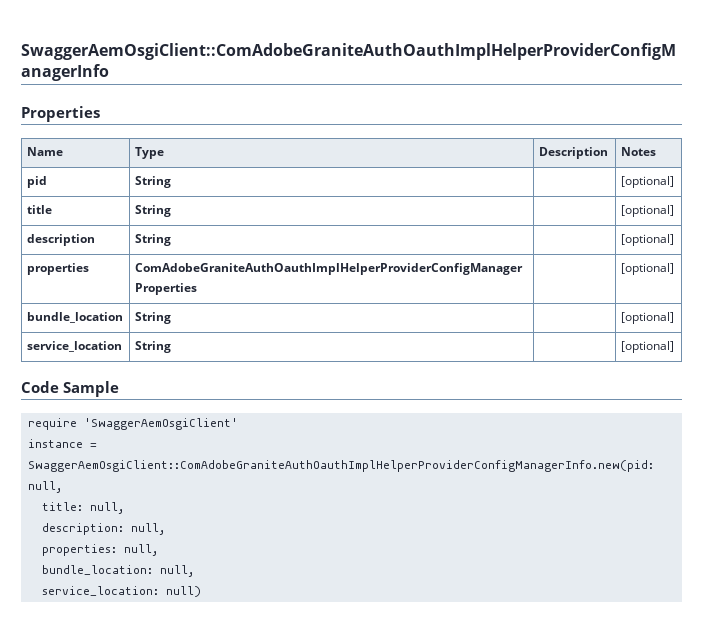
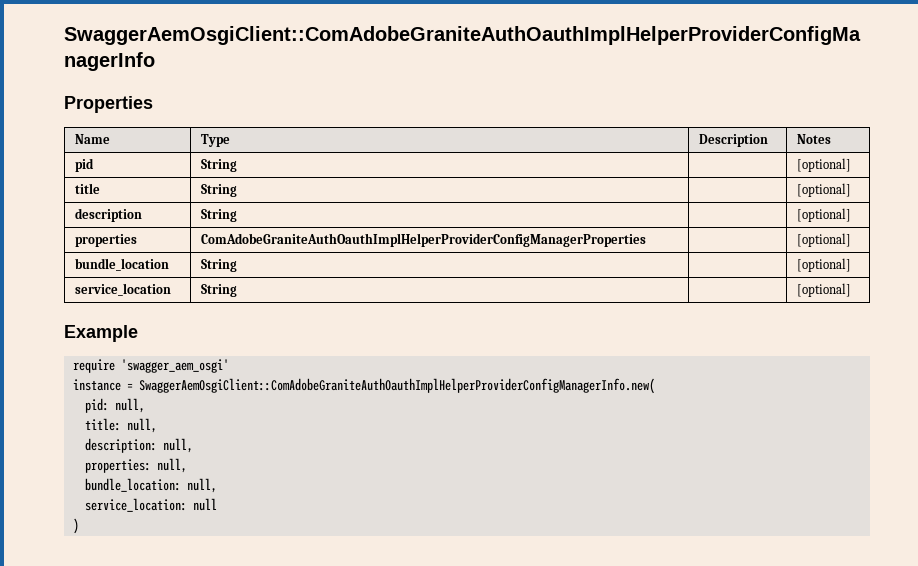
- Code Sample
+ Example
- require 'SwaggerAemOsgiClient'
+ require 'swagger_aem_osgi'
- instance = SwaggerAemOsgiClient::ComAdobeGraniteAuthOauthImplHelperProviderConfigManagerInfo.new(pid: null,
+ instance = SwaggerAemOsgiClient::ComAdobeGraniteAuthOauthImplHelperProviderConfigManagerInfo.new(
+ pid: null,
- service_location: null)
+ service_location: null
+ )

